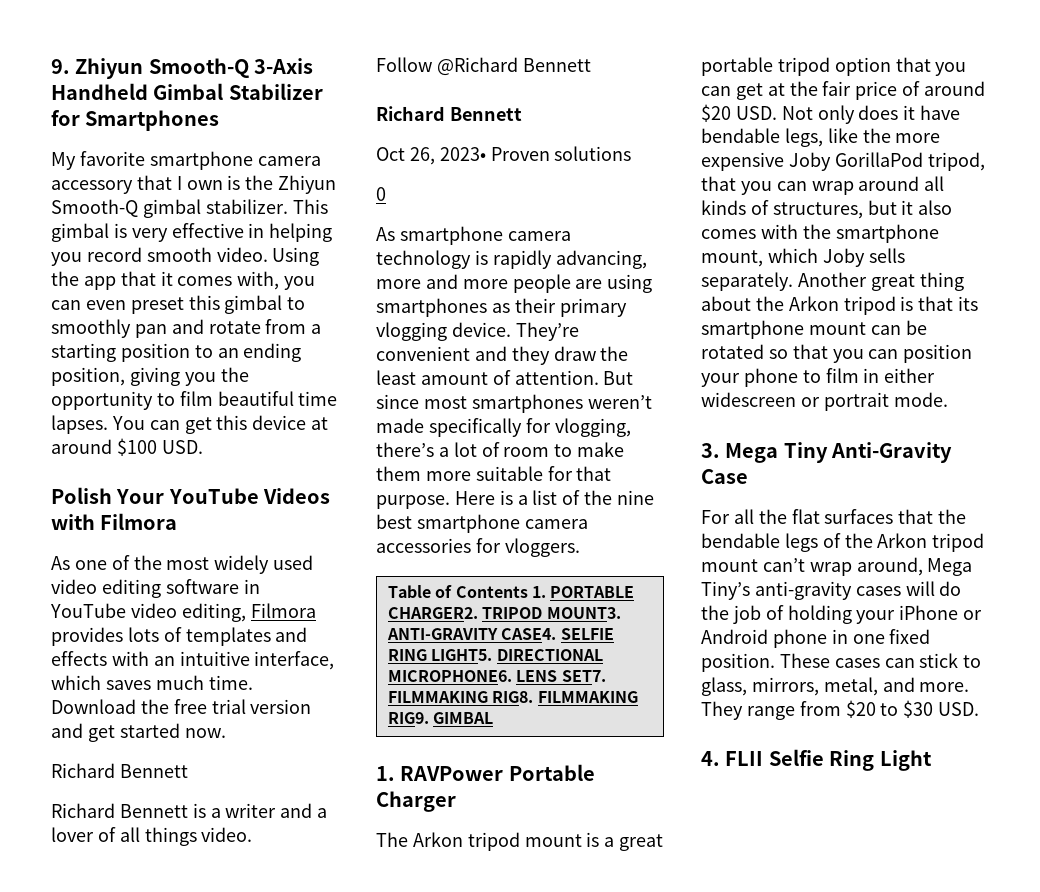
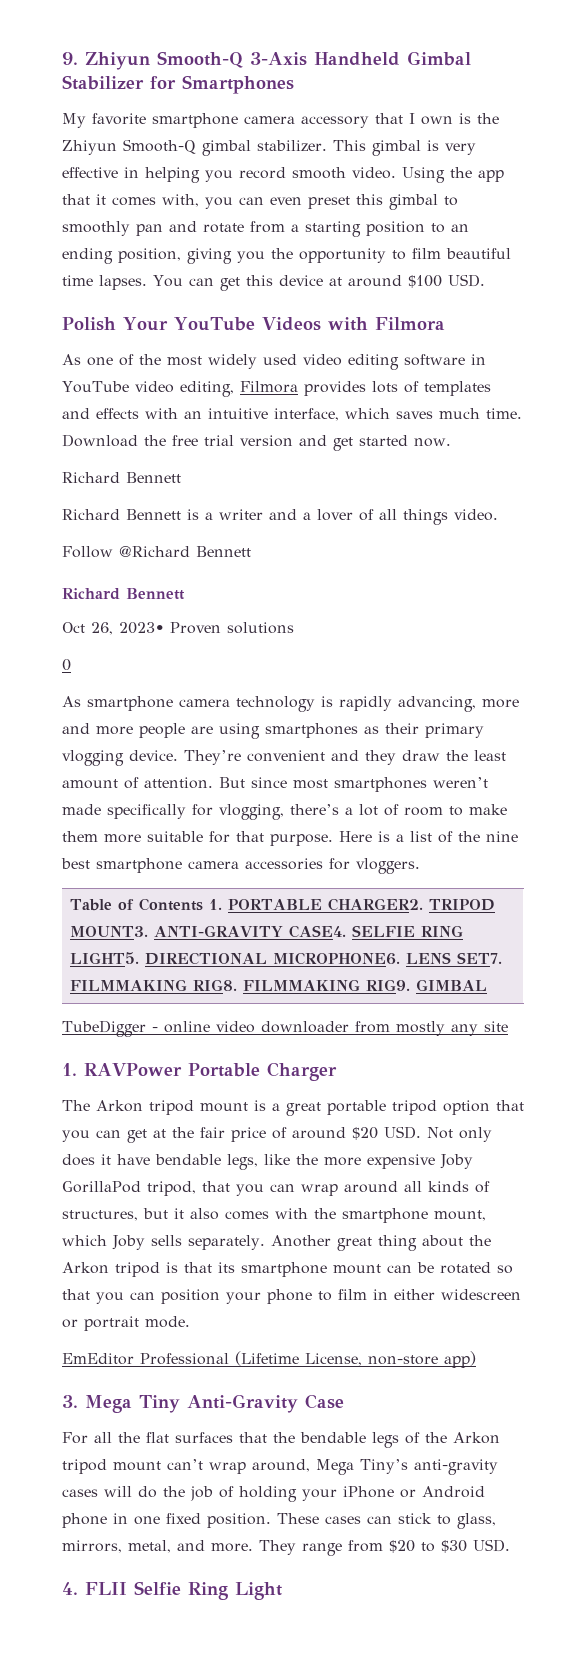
+ TubeDigger - online video downloader from mostly any site
+ EmEditor Professional (Lifetime License, non-store app)

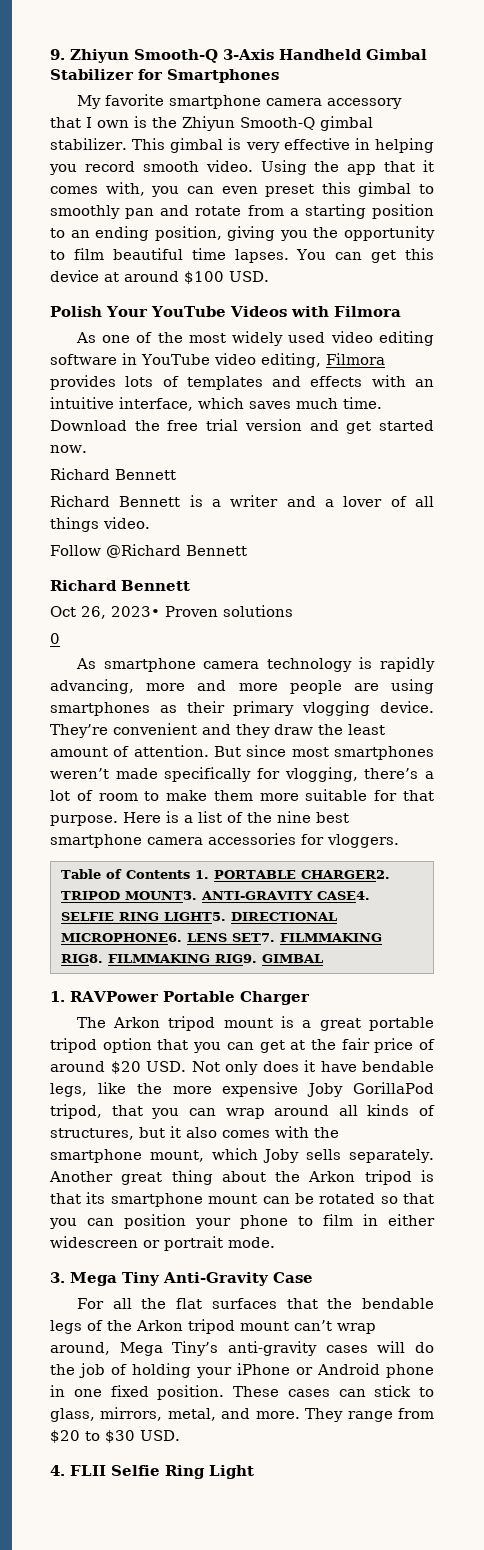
- TubeDigger - online video downloader from mostly any site
- EmEditor Professional (Lifetime License, non-store app)

